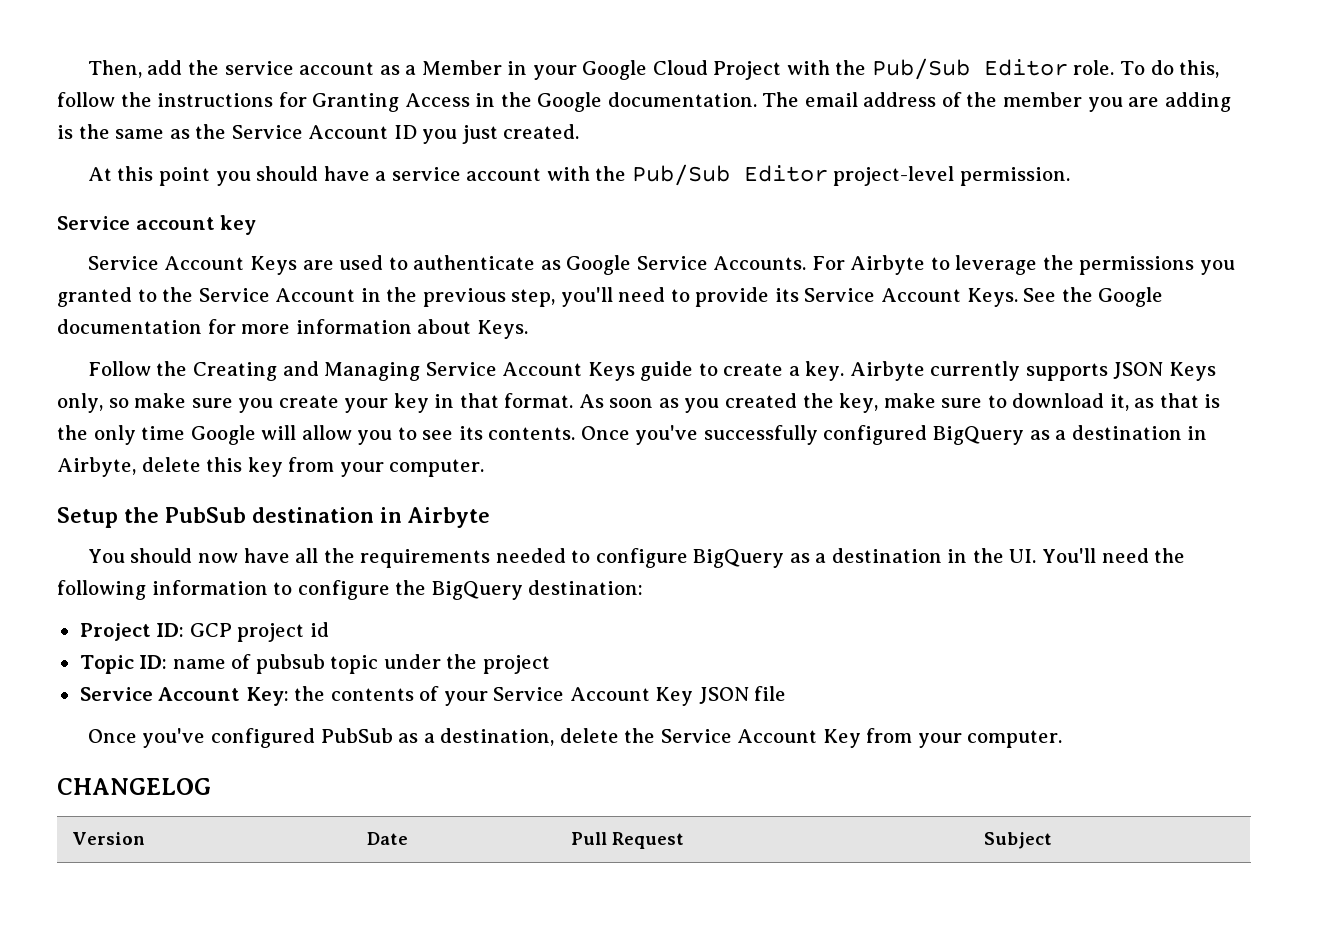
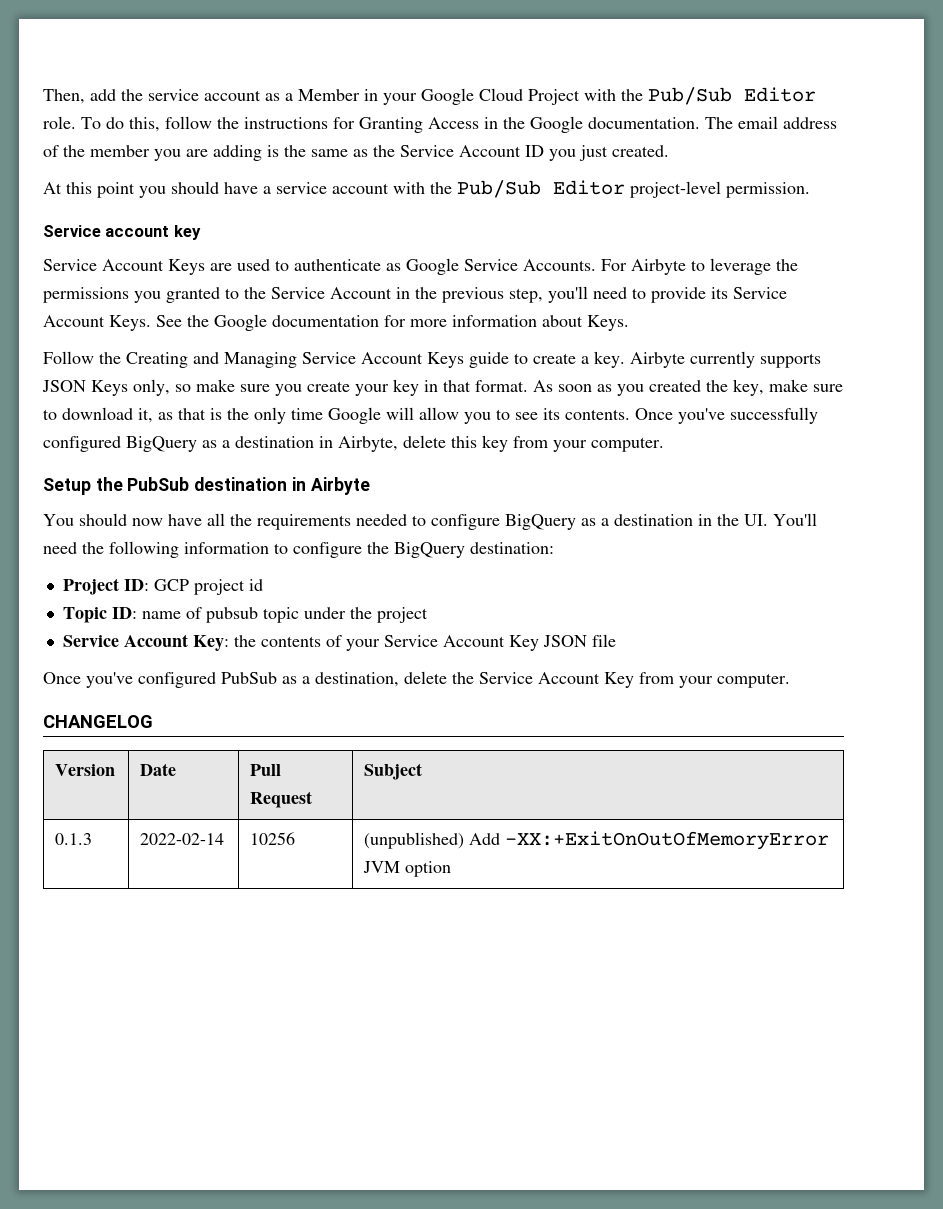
+ 0.1.3 | 2022-02-14 | 10256 | (unpublished) Add -XX:+ExitOnOutOfMemoryError JVM option

